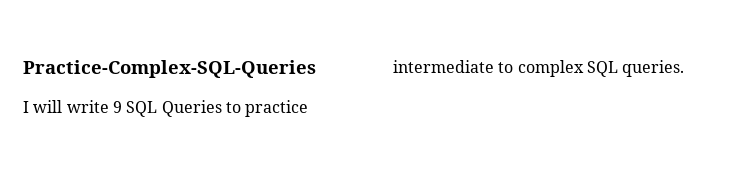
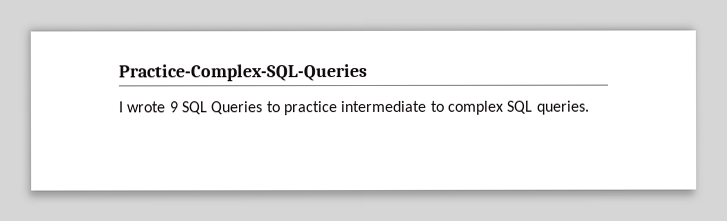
- I will write 9 SQL Queries to practice intermediate to complex SQL queries.
+ I wrote 9 SQL Queries to practice intermediate to complex SQL queries.

